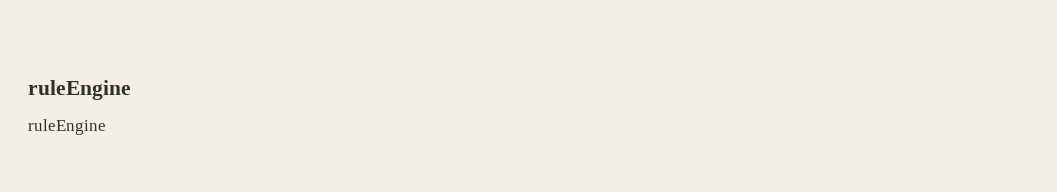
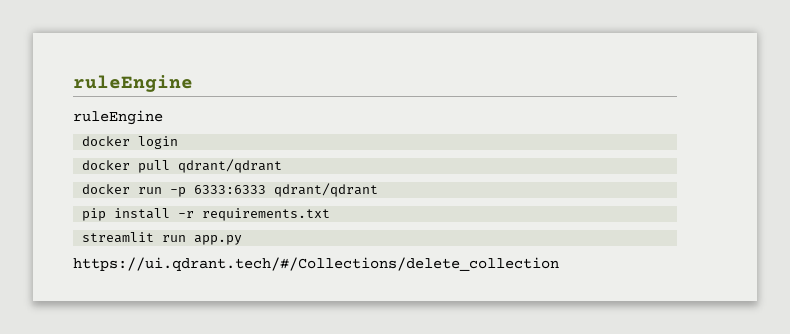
+ docker login
+ docker pull qdrant/qdrant
+ docker run -p 6333:6333 qdrant/qdrant
+ pip install -r requirements.txt
+ streamlit run app.py
+ https://ui.qdrant.tech/#/Collections/delete_collection

